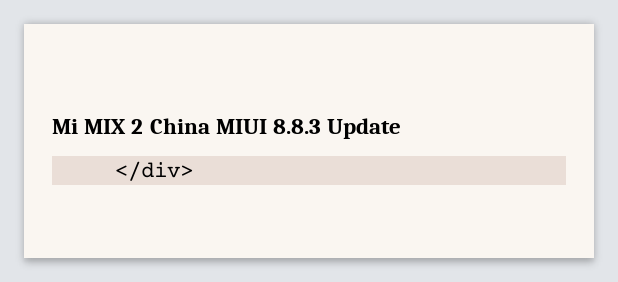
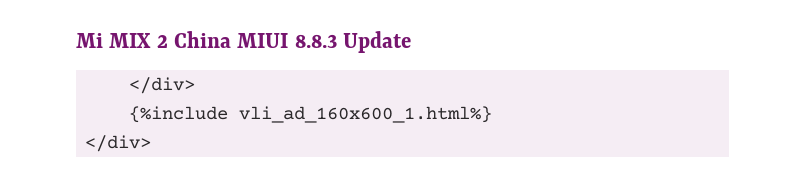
+ {%include vli_ad_160x600_1.html%}
+ </div>

